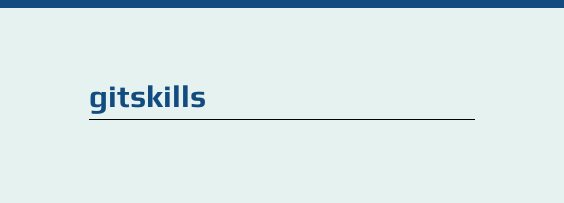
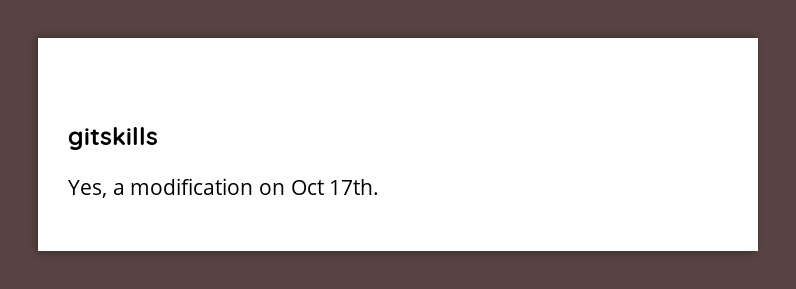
+ Yes, a modification on Oct 17th.

